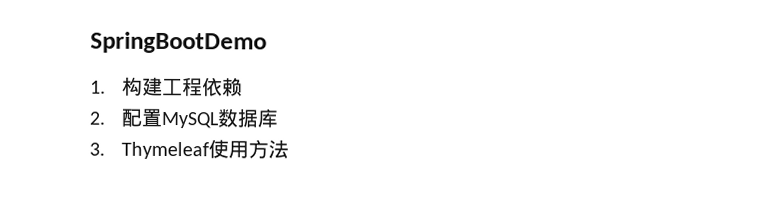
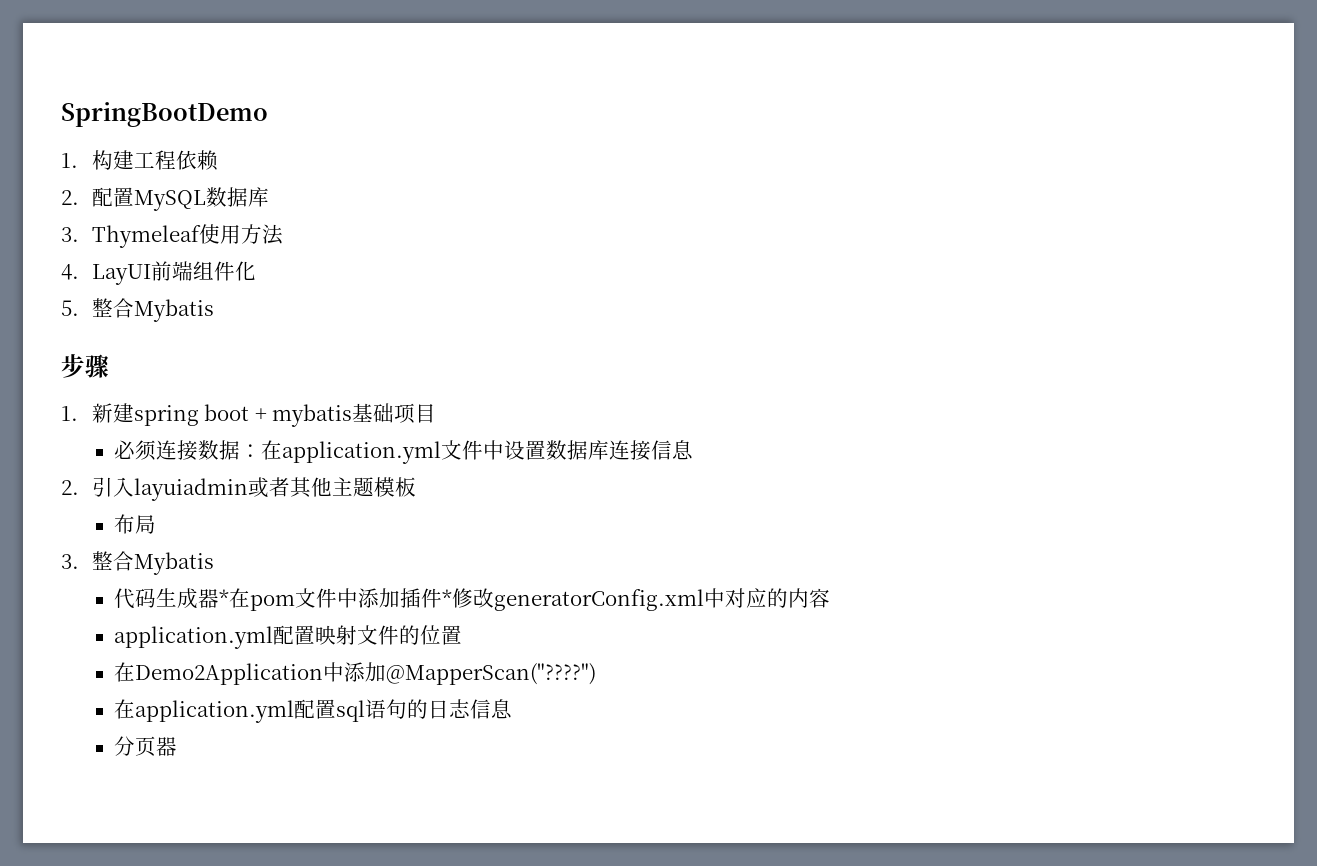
+ 4. LayUI前端组件化
+ 5.整合Mybatis
+ 步骤
+ 1.新建spring boot + mybatis基础项目
+ 必须连接数据：在application.yml文件中设置数据库连接信息
+ 2.引入layuiadmin或者其他主题模板
+ 布局
+ 3.整合Mybatis
+ 代码生成器*在pom文件中添加插件*修改generatorConfig.xml中对应的内容
+ application.yml配置映射文件的位置
+ 在Demo2Application中添加@MapperScan("????")
+ 在application.yml配置sql语句的日志信息
+ 分页器

